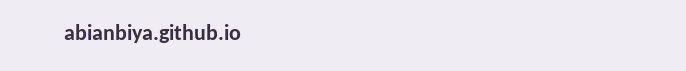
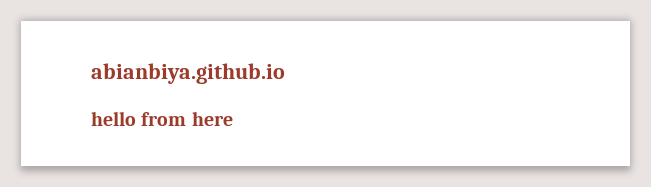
+ hello from here

